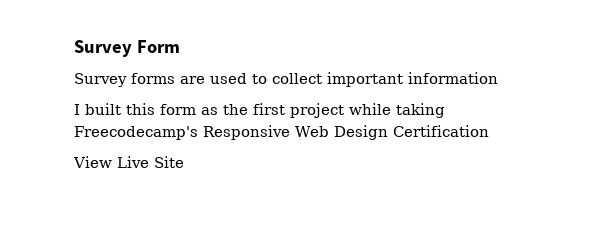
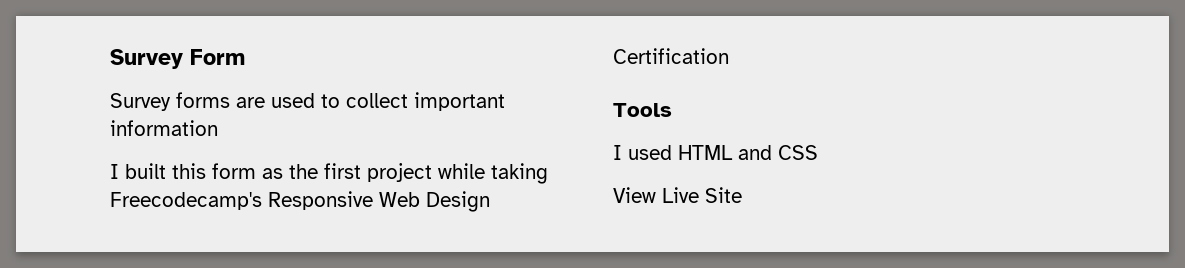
+ Tools
+ I used HTML and CSS

